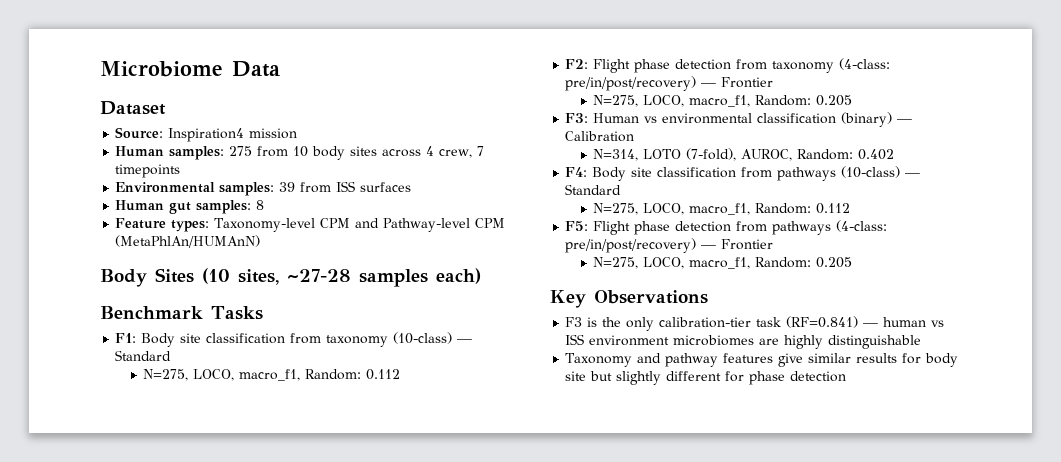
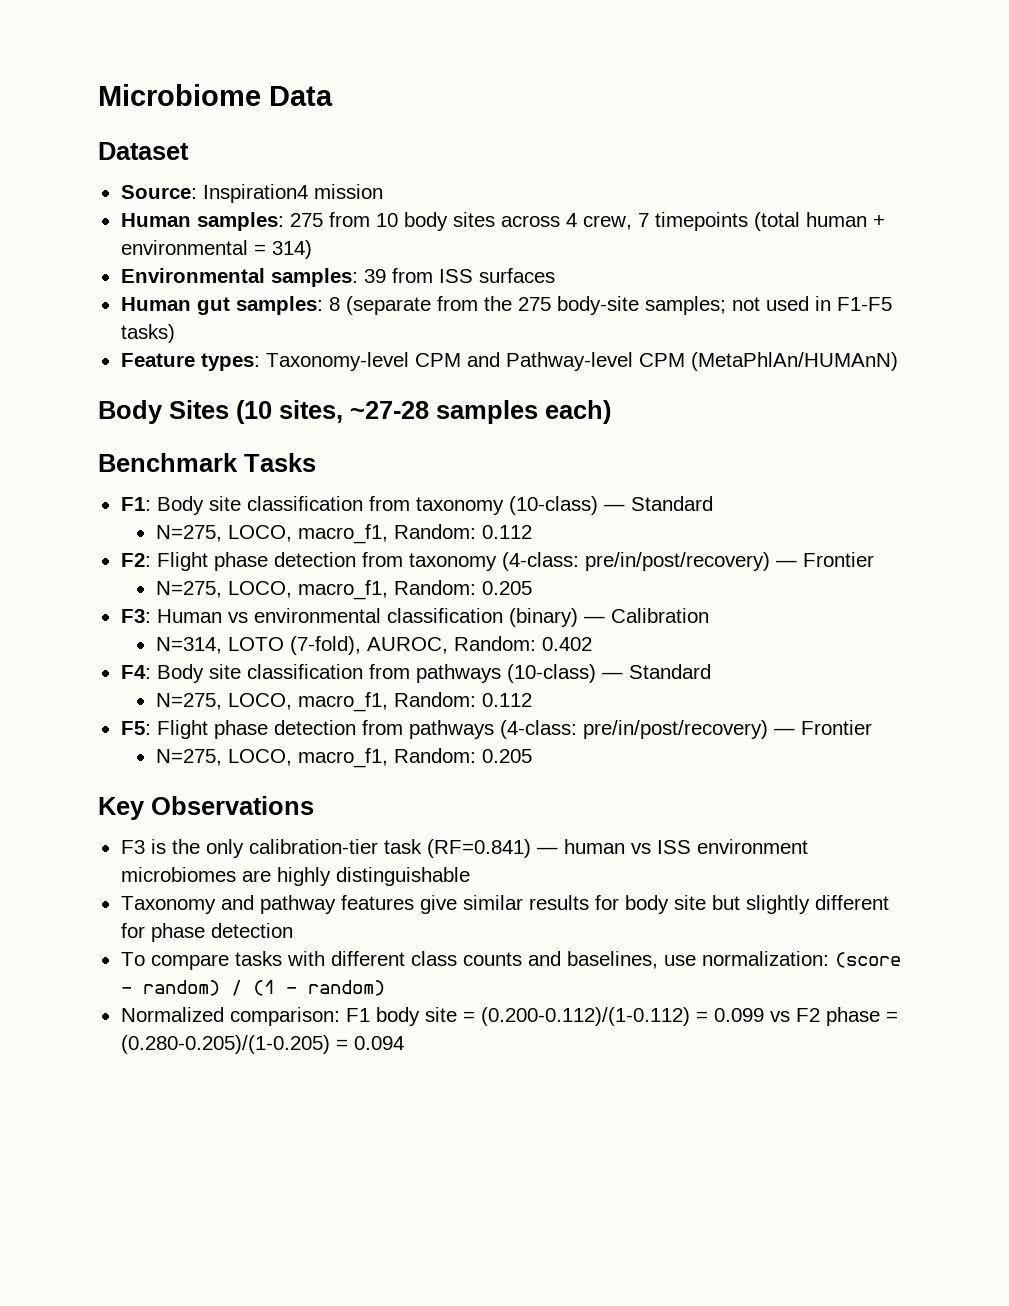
- Human samples: 275 from 10 body sites across 4 crew, 7 timepoints
+ Human samples: 275 from 10 body sites across 4 crew, 7 timepoints (total human + environmental = 314)
- Human gut samples: 8
+ Human gut samples: 8 (separate from the 275 body-site samples; not used in F1-F5 tasks)
+ To compare tasks with different class counts and baselines, use normalization: (score - random) / (1 - random)
+ Normalized comparison: F1 body site = (0.200-0.112)/(1-0.112) = 0.099 vs F2 phase = (0.280-0.205)/(1-0.205) = 0.094

